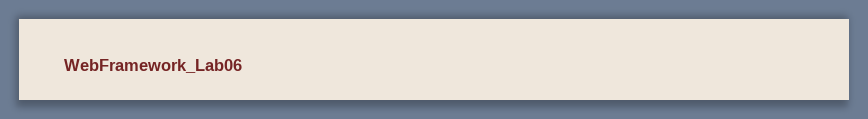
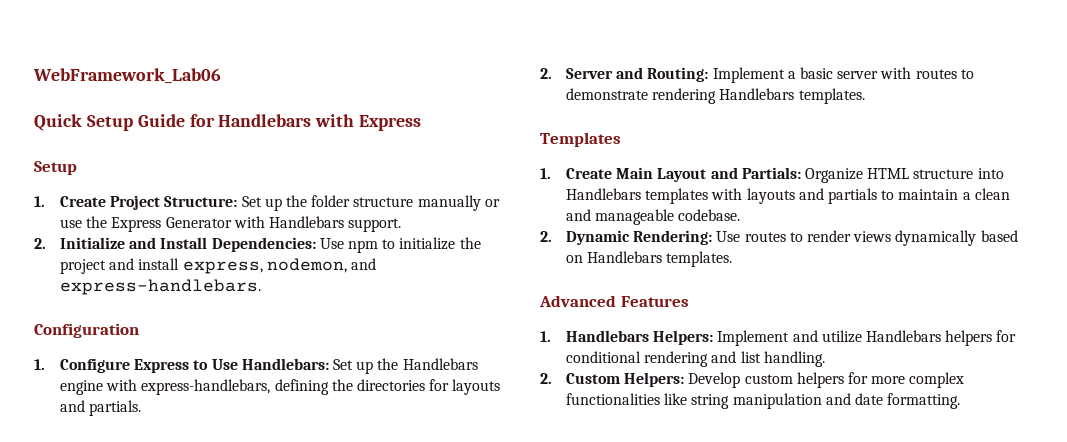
+ Quick Setup Guide for Handlebars with Express
+ Setup
+ 1. Create Project Structure: Set up the folder structure manually or use the Express Generator with Handlebars support.
+ 2. Initialize and Install Dependencies: Use npm to initialize the project and install express, nodemon, and express-handlebars.
+ Configuration
+ 1. Configure Express to Use Handlebars: Set up the Handlebars engine with express-handlebars, defining the directories for layouts and partials.
+ 2. Server and Routing: Implement a basic server with routes to demonstrate rendering Handlebars templates.
+ Templates
+ 1. Create Main Layout and Partials: Organize HTML structure into Handlebars templates with layouts and partials to maintain a clean and manageable codebase.
+ 2. Dynamic Rendering: Use routes to render views dynamically based on Handlebars templates.
+ Advanced Features
+ 1. Handlebars Helpers: Implement and utilize Handlebars helpers for conditional rendering and list handling.
+ 2. Custom Helpers: Develop custom helpers for more complex functionalities like string manipulation and date formatting.

